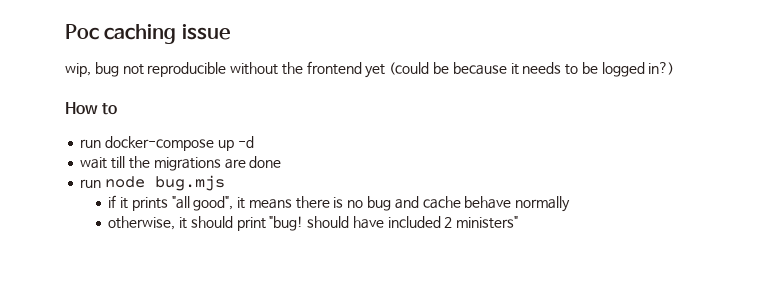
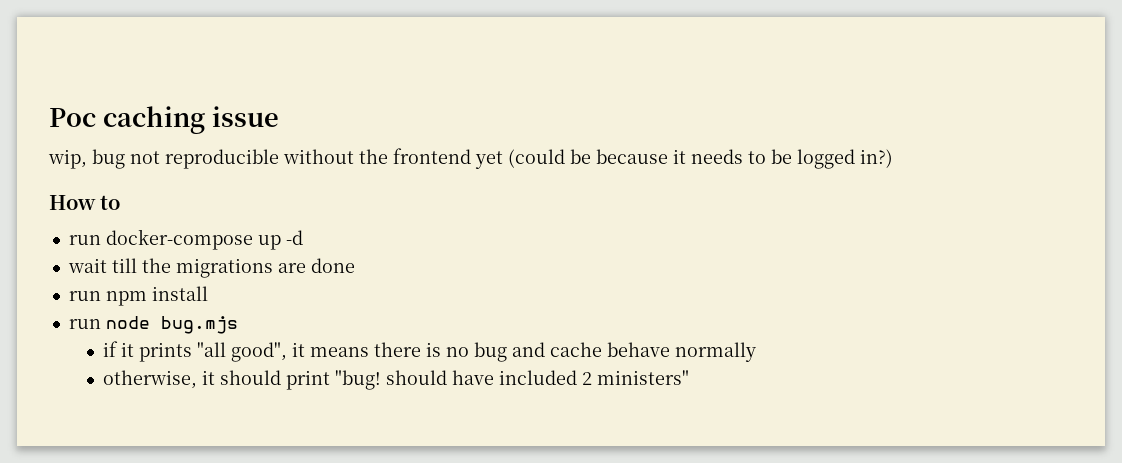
+ run npm install

